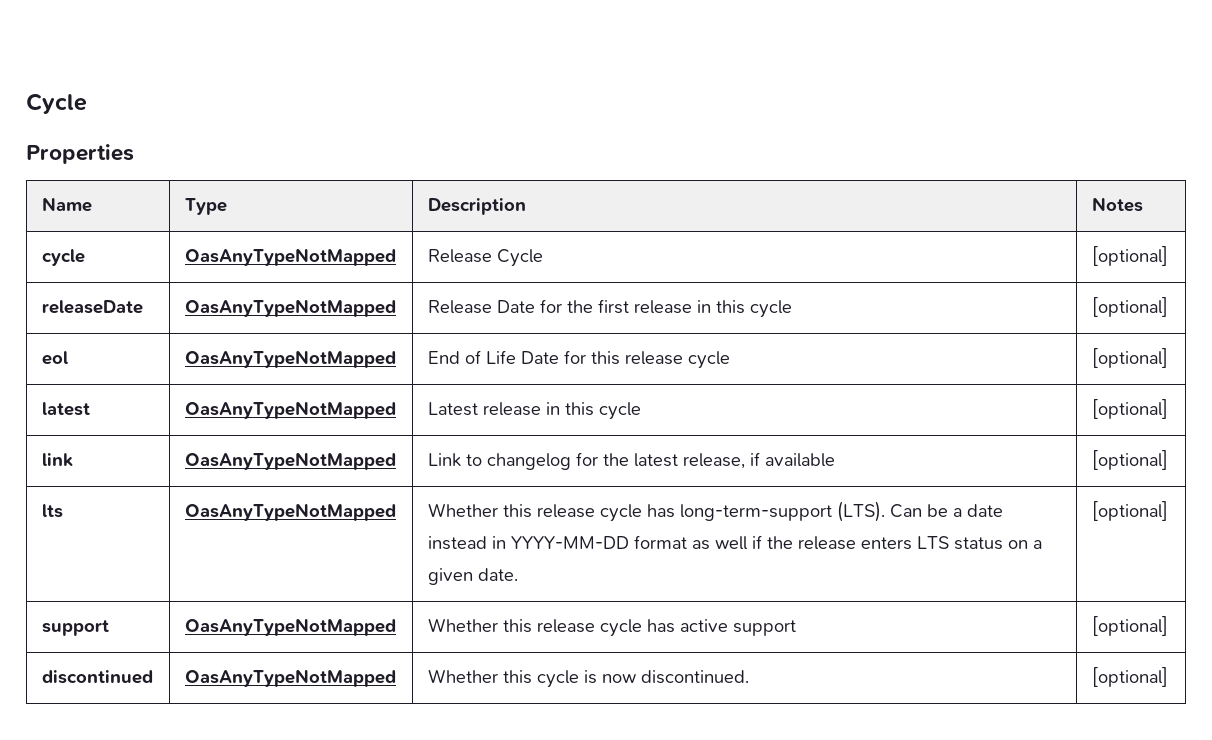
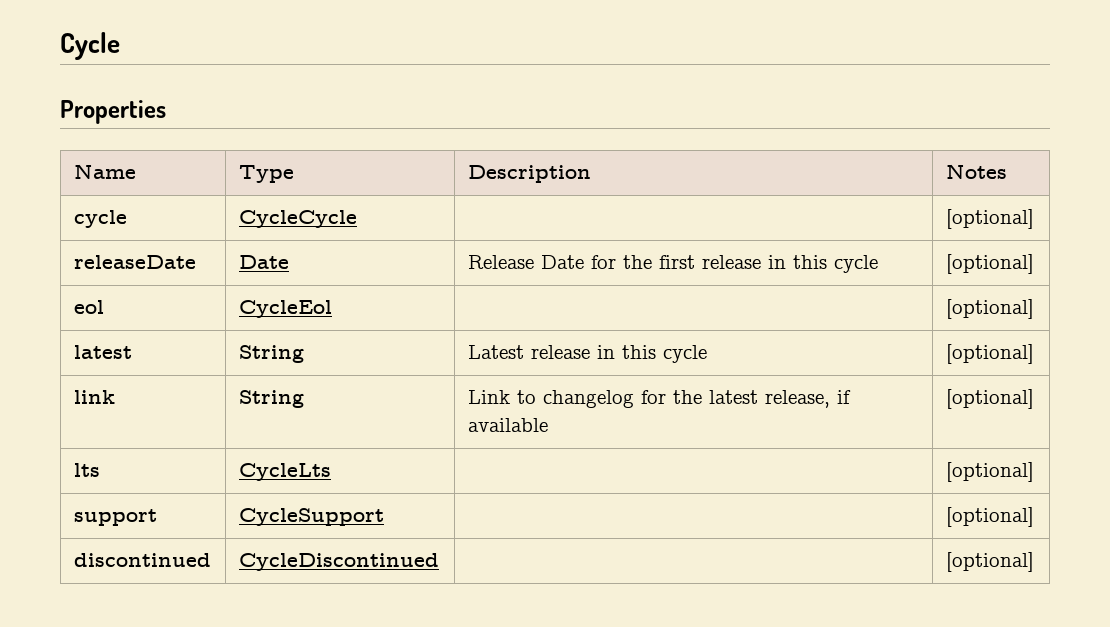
- cycle | OasAnyTypeNotMapped | Release Cycle | [optional]
+ cycle | CycleCycle | | [optional]
- releaseDate | OasAnyTypeNotMapped | Release Date for the first release in this cycle | [optional]
+ releaseDate | Date | Release Date for the first release in this cycle | [optional]
- eol | OasAnyTypeNotMapped | End of Life Date for this release cycle | [optional]
+ eol | CycleEol | | [optional]
- latest | OasAnyTypeNotMapped | Latest release in this cycle | [optional]
+ latest | String | Latest release in this cycle | [optional]
- link | OasAnyTypeNotMapped | Link to changelog for the latest release, if available | [optional]
+ link | String | Link to changelog for the latest release, if available | [optional]
- lts | OasAnyTypeNotMapped | Whether this release cycle has long-term-support (LTS). Can be a date instead in YYYY-MM-DD format as well if the release enters LTS status on a given date. | [optional]
- support | OasAnyTypeNotMapped | Whether this release cycle has active support | [optional]
- discontinued | OasAnyTypeNotMapped | Whether this cycle is now discontinued. | [optional]
+ lts | CycleLts | | [optional]
+ support | CycleSupport | | [optional]
+ discontinued | CycleDiscontinued | | [optional]

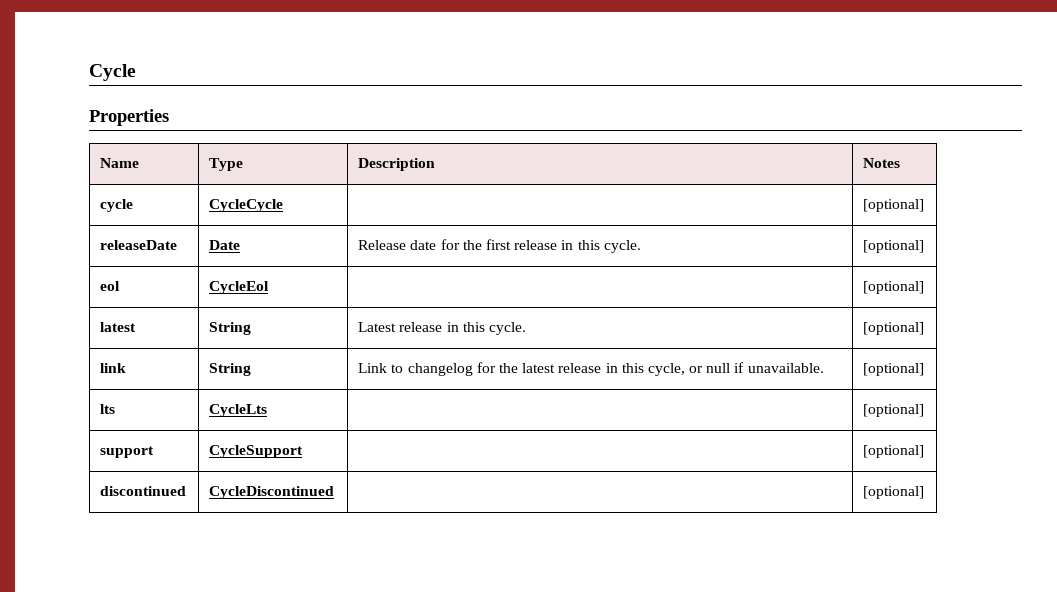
- releaseDate | Date | Release Date for the first release in this cycle | [optional]
+ releaseDate | Date | Release date for the first release in this cycle. | [optional]
- latest | String | Latest release in this cycle | [optional]
+ latest | String | Latest release in this cycle. | [optional]
- link | String | Link to changelog for the latest release, if available | [optional]
+ link | String | Link to changelog for the latest release in this cycle, or null if unavailable. | [optional]

